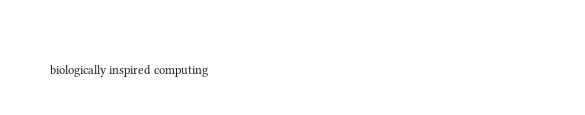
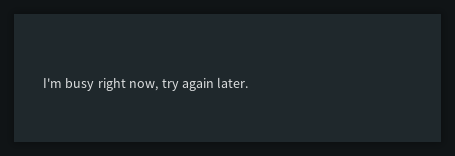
- biologically inspired computing
+ I'm busy right now, try again later.

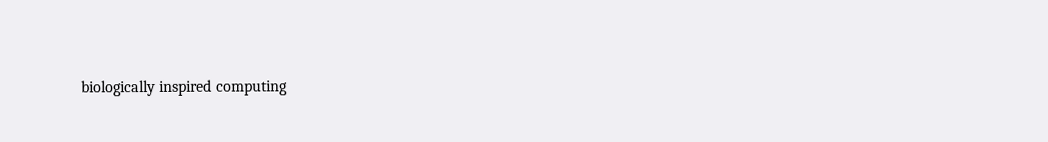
- I'm busy right now, try again later.
+ biologically inspired computing

